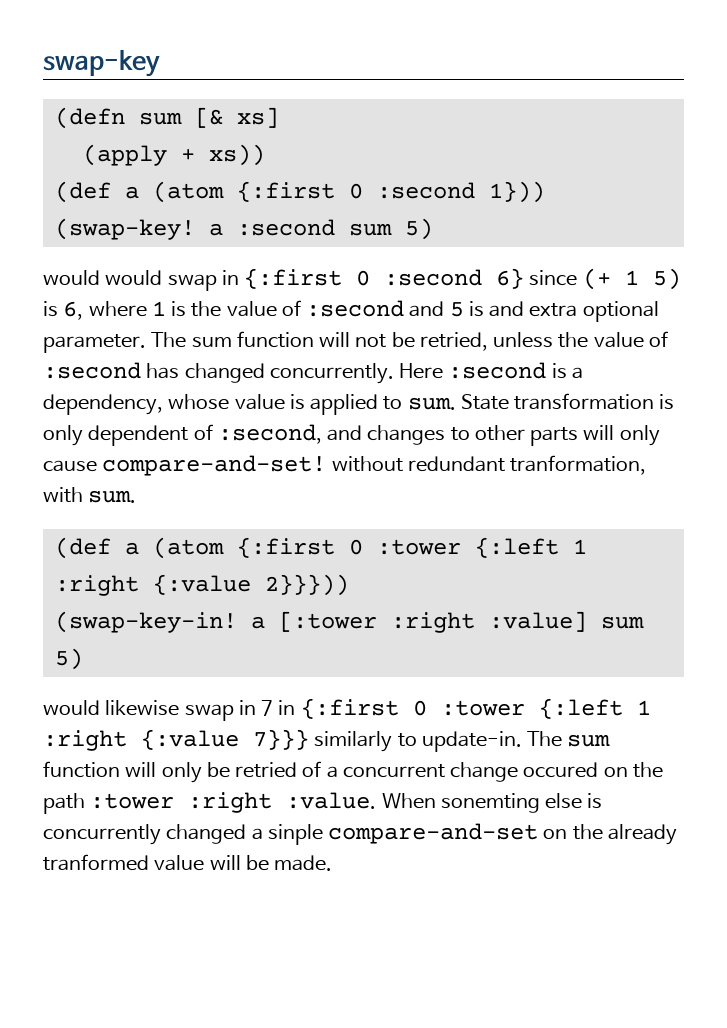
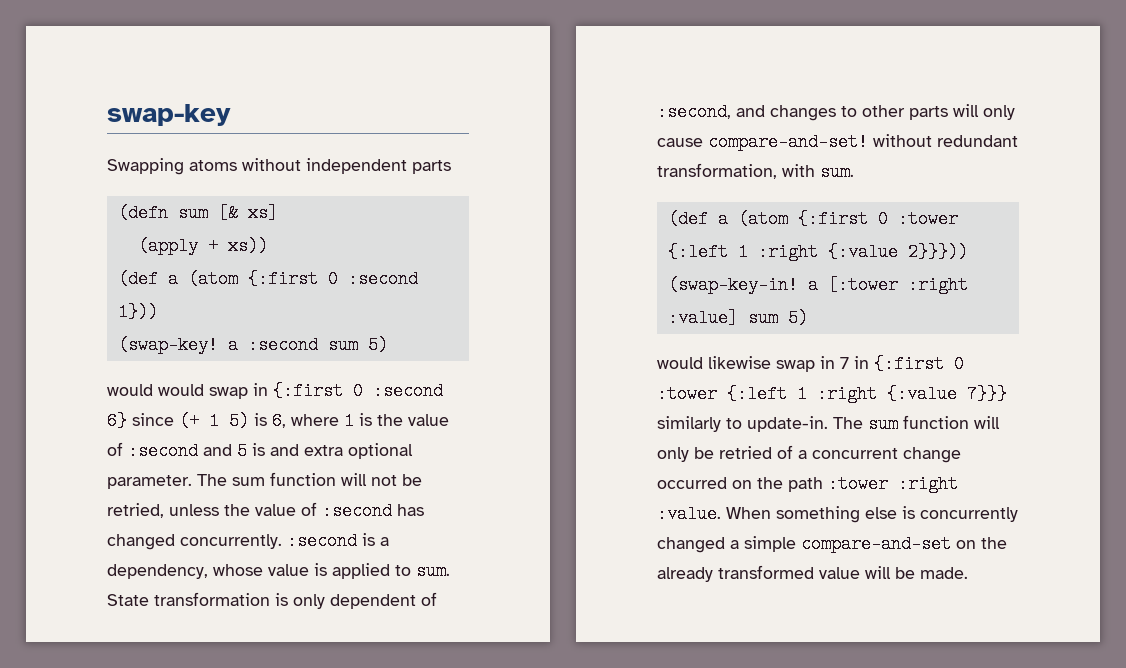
+ Swapping atoms without independent parts
- The sum function will not be retried, unless the value of :second has changed concurrently. Here :second is a dependency, whose value is applied to sum.
+ The sum function will not be retried, unless the value of :second has changed concurrently. :second is a dependency, whose value is applied to sum.
- State transformation is only dependent of :second, and changes to other parts will only cause compare-and-set! without redundant tranformation, with sum.
+ State transformation is only dependent of :second, and changes to other parts will only cause compare-and-set! without redundant transformation, with sum.
- The sum function will only be retried of a concurrent change occured on the path :tower :right :value.
+ The sum function will only be retried of a concurrent change occurred on the path :tower :right :value.
- When sonemting else is concurrently changed a sinple compare-and-set on the already tranformed value will be made.
+ When something else is concurrently changed a simple compare-and-set on the already transformed value will be made.

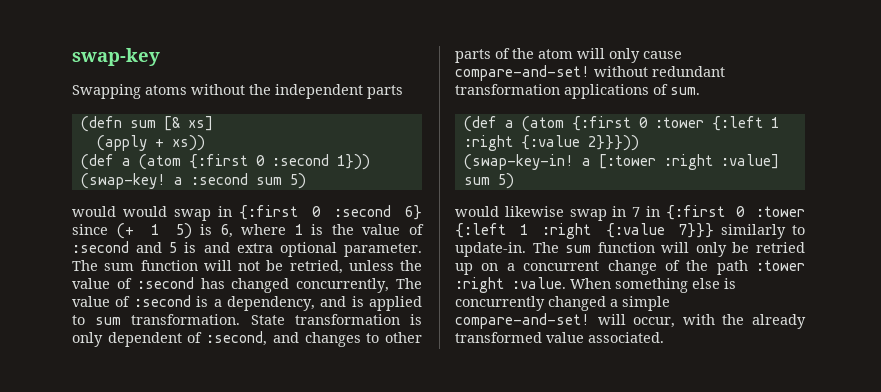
- Swapping atoms without independent parts
+ Swapping atoms without the independent parts
- The sum function will not be retried, unless the value of :second has changed concurrently. :second is a dependency, whose value is applied to sum.
+ The sum function will not be retried, unless the value of :second has changed concurrently, The value of :second is a dependency, and is applied to sum transformation.
- State transformation is only dependent of :second, and changes to other parts will only cause compare-and-set! without redundant transformation, with sum.
+ State transformation is only dependent of :second, and changes to other parts of the atom will only cause compare-and-set! without redundant transformation applications of sum.
- The sum function will only be retried of a concurrent change occurred on the path :tower :right :value.
+ The sum function will only be retried up on a concurrent change of the path :tower :right :value.
- When something else is concurrently changed a simple compare-and-set on the already transformed value will be made.
+ When something else is concurrently changed a simple compare-and-set! will occur, with the already transformed value associated.

